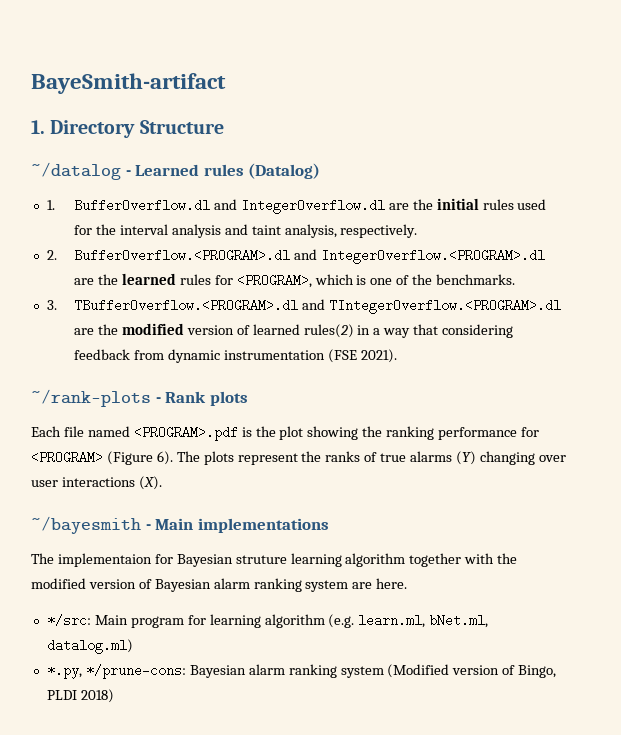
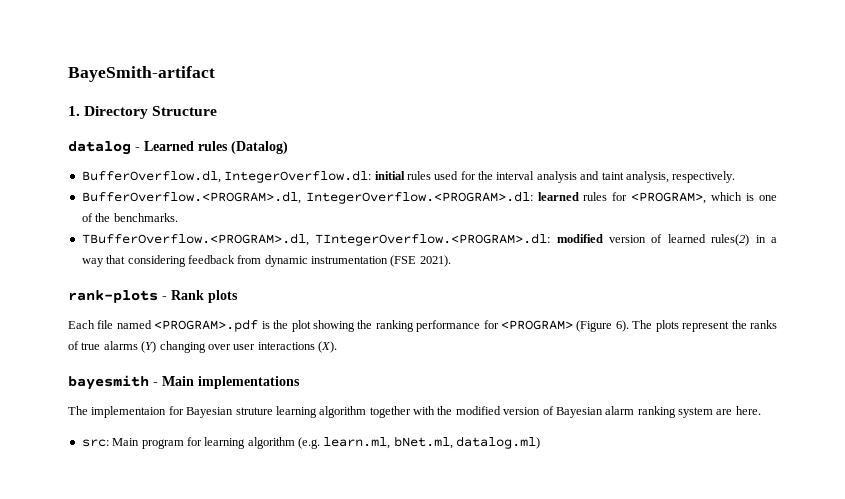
- ~/datalog - Learned rules (Datalog)
+ datalog - Learned rules (Datalog)
- 1. BufferOverflow.dl and IntegerOverflow.dl are the initial rules used for the interval analysis and taint analysis, respectively.
+ BufferOverflow.dl, IntegerOverflow.dl: initial rules used for the interval analysis and taint analysis, respectively.
- 2. BufferOverflow.<PROGRAM>.dl and IntegerOverflow.<PROGRAM>.dl are the learned rules for <PROGRAM>, which is one of the benchmarks.
+ BufferOverflow.<PROGRAM>.dl, IntegerOverflow.<PROGRAM>.dl: learned rules for <PROGRAM>, which is one of the benchmarks.
- 3. TBufferOverflow.<PROGRAM>.dl and TIntegerOverflow.<PROGRAM>.dl are the modified version of learned rules(2) in a way that considering feedback from dynamic instrumentation (FSE 2021).
+ TBufferOverflow.<PROGRAM>.dl, TIntegerOverflow.<PROGRAM>.dl: modified version of learned rules(2) in a way that considering feedback from dynamic instrumentation (FSE 2021).
- ~/rank-plots - Rank plots
+ rank-plots - Rank plots
- ~/bayesmith - Main implementations
+ bayesmith - Main implementations
- */src: Main program for learning algorithm (e.g. learn.ml, bNet.ml, datalog.ml)
+ src: Main program for learning algorithm (e.g. learn.ml, bNet.ml, datalog.ml)
- *.py, */prune-cons: Bayesian alarm ranking system (Modified version of Bingo, PLDI 2018)

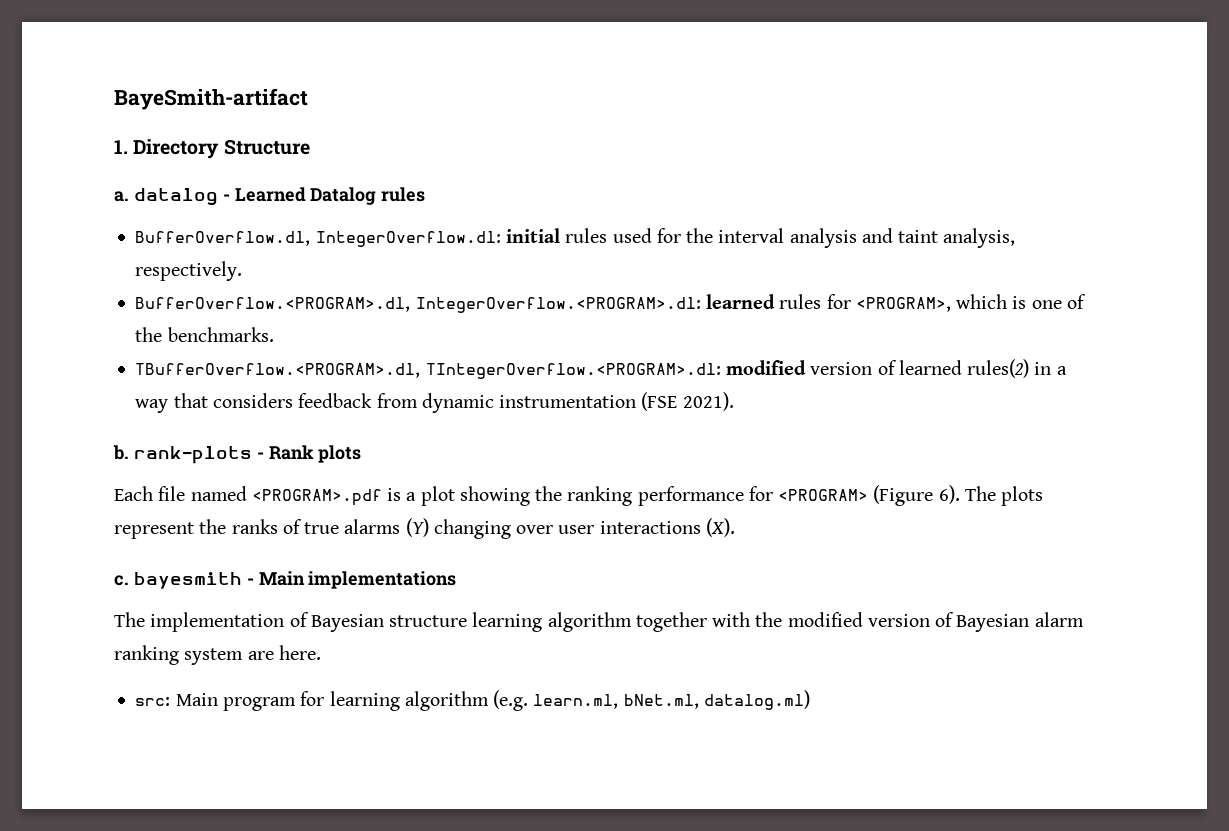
- datalog - Learned rules (Datalog)
+ a. datalog - Learned Datalog rules
- TBufferOverflow.<PROGRAM>.dl, TIntegerOverflow.<PROGRAM>.dl: modified version of learned rules(2) in a way that considering feedback from dynamic instrumentation (FSE 2021).
+ TBufferOverflow.<PROGRAM>.dl, TIntegerOverflow.<PROGRAM>.dl: modified version of learned rules(2) in a way that considers feedback from dynamic instrumentation (FSE 2021).
- rank-plots - Rank plots
+ b. rank-plots - Rank plots
- Each file named <PROGRAM>.pdf is the plot showing the ranking performance for <PROGRAM> (Figure 6).
+ Each file named <PROGRAM>.pdf is a plot showing the ranking performance for <PROGRAM> (Figure 6).
- bayesmith - Main implementations
+ c. bayesmith - Main implementations
- The implementaion for Bayesian struture learning algorithm together with the modified version of Bayesian alarm ranking system are here.
+ The implementation of Bayesian structure learning algorithm together with the modified version of Bayesian alarm ranking system are here.

